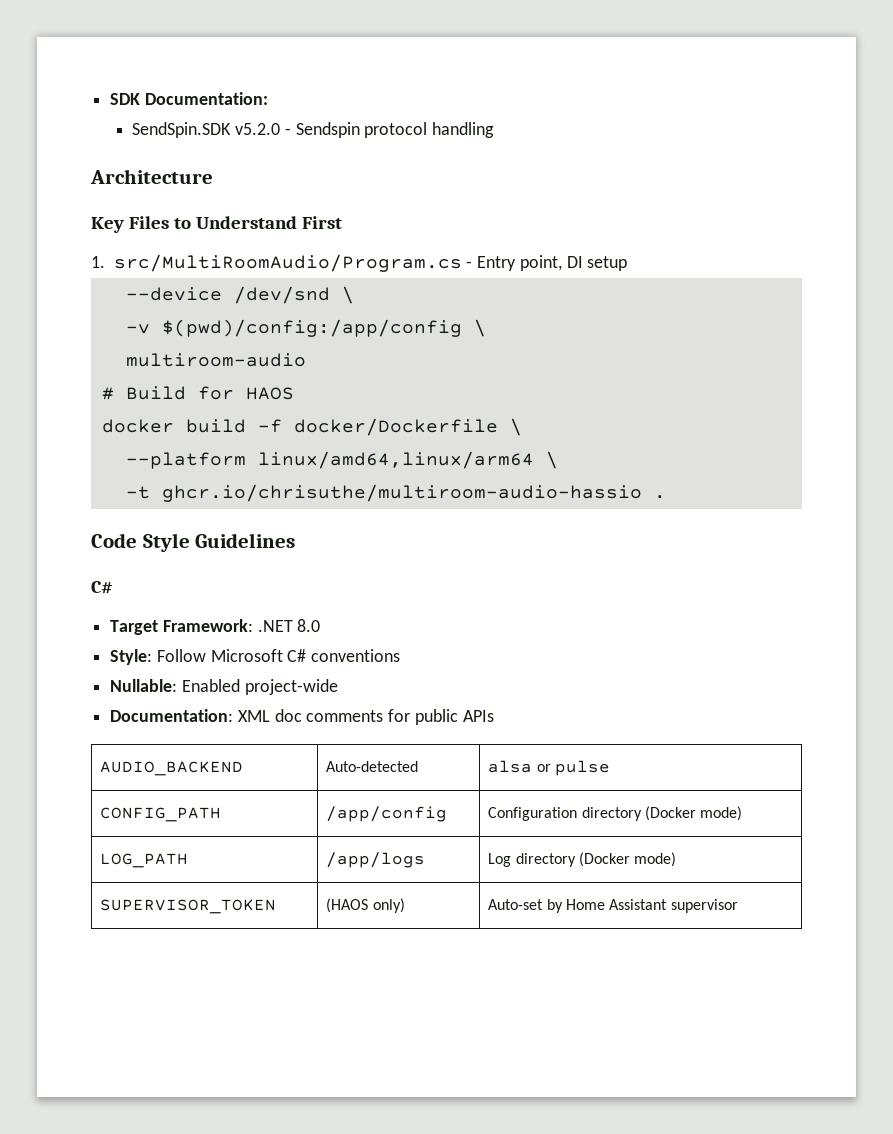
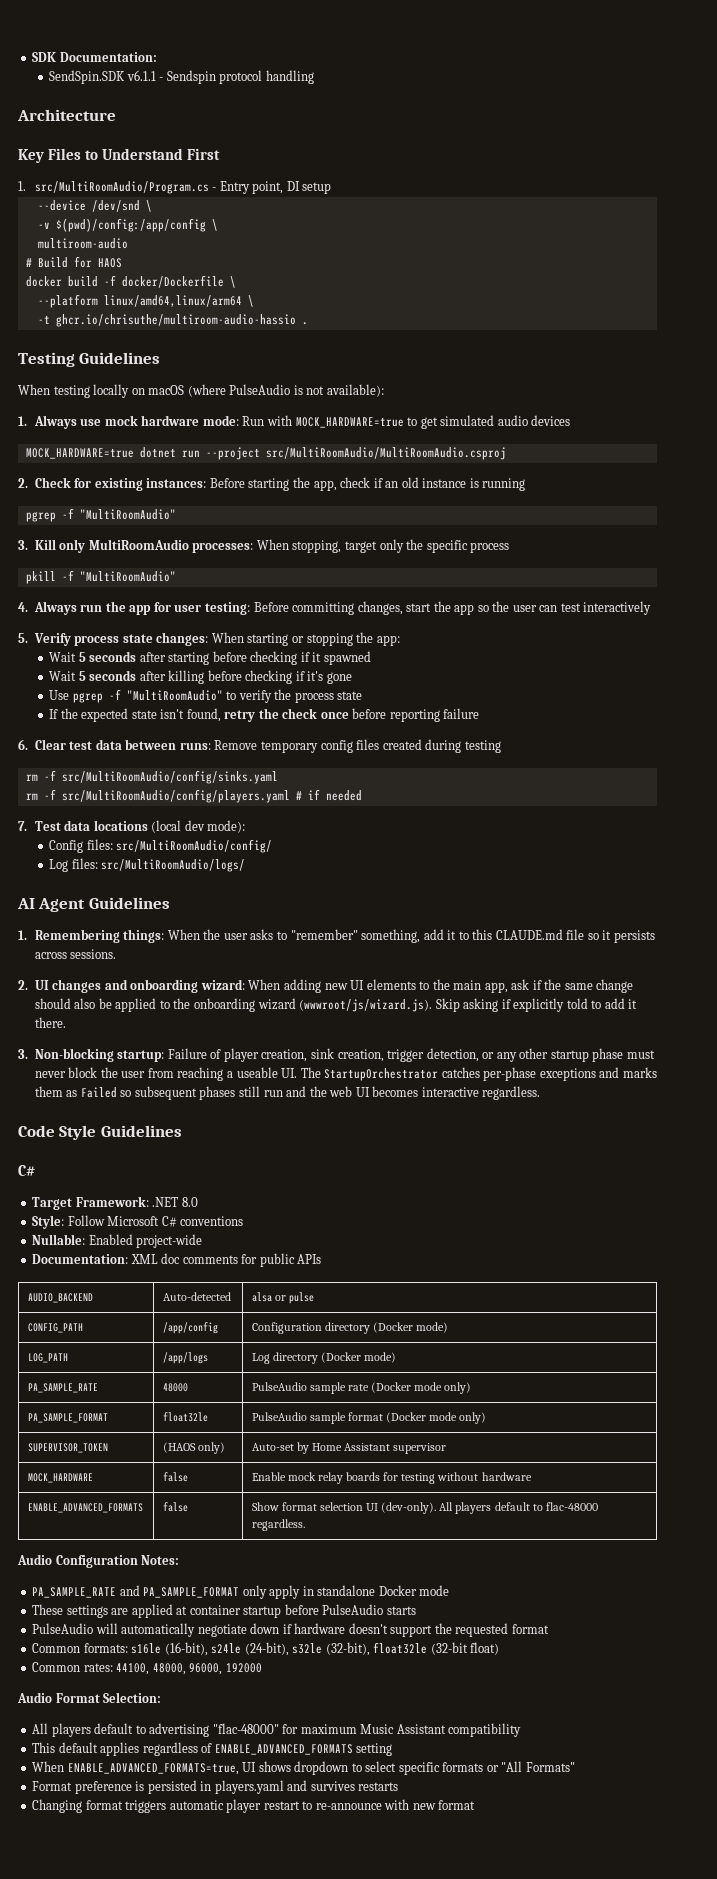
- SendSpin.SDK v5.2.0 - Sendspin protocol handling
+ SendSpin.SDK v6.1.1 - Sendspin protocol handling
+ Testing Guidelines
+ When testing locally on macOS (where PulseAudio is not available):
+ 1. Always use mock hardware mode: Run with MOCK_HARDWARE=true to get simulated audio devices
+ MOCK_HARDWARE=true dotnet run --project src/MultiRoomAudio/MultiRoomAudio.csproj
+ 2. Check for existing instances: Before starting the app, check if an old instance is running
+ pgrep -f "MultiRoomAudio"
+ 3. Kill only MultiRoomAudio processes: When stopping, target only the specific process
+ pkill -f "MultiRoomAudio"
+ 4. Always run the app for user testing: Before committing changes, start the app so the user can test interactively
+ 5. Verify process state changes: When starting or stopping the app:
+ Wait 5 seconds after starting before checking if it spawned
+ Wait 5 seconds after killing before checking if it's gone
+ Use pgrep -f "MultiRoomAudio" to verify the process state
+ If the expected state isn't found, retry the check once before reporting failure
+ 6. Clear test data between runs: Remove temporary config files created during testing
+ rm -f src/MultiRoomAudio/config/sinks.yaml
+ rm -f src/MultiRoomAudio/config/players.yaml # if needed
+ 7. Test data locations (local dev mode):
+ Config files: src/MultiRoomAudio/config/
+ Log files: src/MultiRoomAudio/logs/
+ AI Agent Guidelines
+ 1. Remembering things: When the user asks to "remember" something, add it to this CLAUDE.md file so it persists across sessions.
+ 2. UI changes and onboarding wizard: When adding new UI elements to the main app, ask if the same change should also be applied to the onboarding wizard (wwwroot/js/wizard.js). Skip asking if explicitly told to add it there.
+ 3. Non-blocking startup: Failure of player creation, sink creation, trigger detection, or any other startup phase must never block the user from reaching a useable UI. The StartupOrchestrator catches per-phase exceptions and marks them as Failed so subsequent phases still run and the web UI becomes interactive regardless.
+ PA_SAMPLE_RATE | 48000 | PulseAudio sample rate (Docker mode only)
+ PA_SAMPLE_FORMAT | float32le | PulseAudio sample format (Docker mode only)
+ MOCK_HARDWARE | false | Enable mock relay boards for testing without hardware
+ ENABLE_ADVANCED_FORMATS | false | Show format selection UI (dev-only). All players default to flac-48000 regardless.
+ Audio Configuration Notes:
+ PA_SAMPLE_RATE and PA_SAMPLE_FORMAT only apply in standalone Docker mode
+ These settings are applied at container startup before PulseAudio starts
+ PulseAudio will automatically negotiate down if hardware doesn't support the requested format
+ Common formats: s16le (16-bit), s24le (24-bit), s32le (32-bit), float32le (32-bit float)
+ Common rates: 44100, 48000, 96000, 192000
+ Audio Format Selection:
+ All players default to advertising "flac-48000" for maximum Music Assistant compatibility
+ This default applies regardless of ENABLE_ADVANCED_FORMATS setting
+ When ENABLE_ADVANCED_FORMATS=true, UI shows dropdown to select specific formats or "All Formats"
+ Format preference is persisted in players.yaml and survives restarts
+ Changing format triggers automatic player restart to re-announce with new format

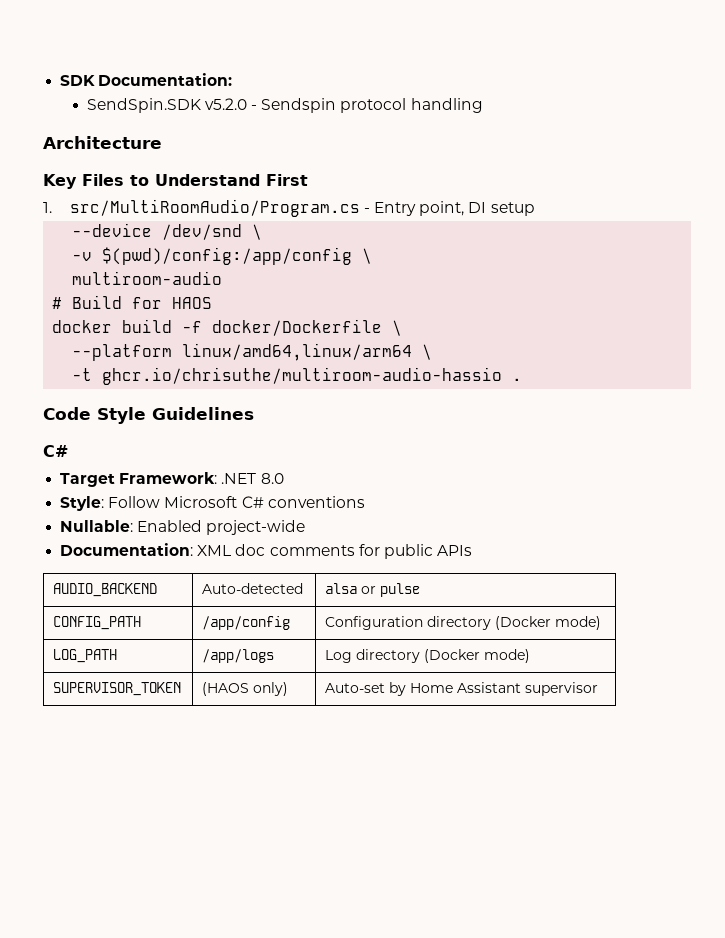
- SendSpin.SDK v6.1.1 - Sendspin protocol handling
+ SendSpin.SDK v5.2.0 - Sendspin protocol handling
- Testing Guidelines
- When testing locally on macOS (where PulseAudio is not available):
- 1. Always use mock hardware mode: Run with MOCK_HARDWARE=true to get simulated audio devices
- MOCK_HARDWARE=true dotnet run --project src/MultiRoomAudio/MultiRoomAudio.csproj
- 2. Check for existing instances: Before starting the app, check if an old instance is running
- pgrep -f "MultiRoomAudio"
- 3. Kill only MultiRoomAudio processes: When stopping, target only the specific process
- pkill -f "MultiRoomAudio"
- 4. Always run the app for user testing: Before committing changes, start the app so the user can test interactively
- 5. Verify process state changes: When starting or stopping the app:
- Wait 5 seconds after starting before checking if it spawned
- Wait 5 seconds after killing before checking if it's gone
- Use pgrep -f "MultiRoomAudio" to verify the process state
- If the expected state isn't found, retry the check once before reporting failure
- 6. Clear test data between runs: Remove temporary config files created during testing
- rm -f src/MultiRoomAudio/config/sinks.yaml
- rm -f src/MultiRoomAudio/config/players.yaml # if needed
- 7. Test data locations (local dev mode):
- Config files: src/MultiRoomAudio/config/
- Log files: src/MultiRoomAudio/logs/
- AI Agent Guidelines
- 1. Remembering things: When the user asks to "remember" something, add it to this CLAUDE.md file so it persists across sessions.
- 2. UI changes and onboarding wizard: When adding new UI elements to the main app, ask if the same change should also be applied to the onboarding wizard (wwwroot/js/wizard.js). Skip asking if explicitly told to add it there.
- 3. Non-blocking startup: Failure of player creation, sink creation, trigger detection, or any other startup phase must never block the user from reaching a useable UI. The StartupOrchestrator catches per-phase exceptions and marks them as Failed so subsequent phases still run and the web UI becomes interactive regardless.
- PA_SAMPLE_RATE | 48000 | PulseAudio sample rate (Docker mode only)
- PA_SAMPLE_FORMAT | float32le | PulseAudio sample format (Docker mode only)
- MOCK_HARDWARE | false | Enable mock relay boards for testing without hardware
- ENABLE_ADVANCED_FORMATS | false | Show format selection UI (dev-only). All players default to flac-48000 regardless.
- Audio Configuration Notes:
- PA_SAMPLE_RATE and PA_SAMPLE_FORMAT only apply in standalone Docker mode
- These settings are applied at container startup before PulseAudio starts
- PulseAudio will automatically negotiate down if hardware doesn't support the requested format
- Common formats: s16le (16-bit), s24le (24-bit), s32le (32-bit), float32le (32-bit float)
- Common rates: 44100, 48000, 96000, 192000
- Audio Format Selection:
- All players default to advertising "flac-48000" for maximum Music Assistant compatibility
- This default applies regardless of ENABLE_ADVANCED_FORMATS setting
- When ENABLE_ADVANCED_FORMATS=true, UI shows dropdown to select specific formats or "All Formats"
- Format preference is persisted in players.yaml and survives restarts
- Changing format triggers automatic player restart to re-announce with new format

